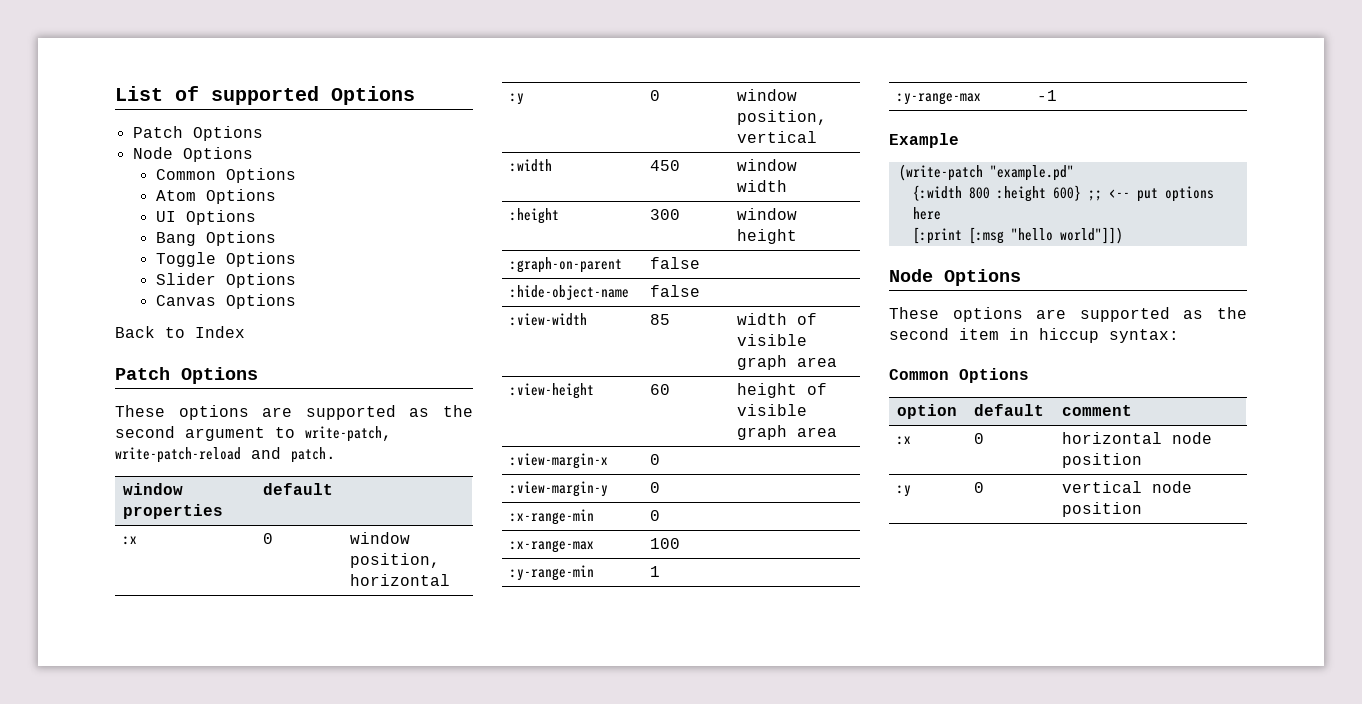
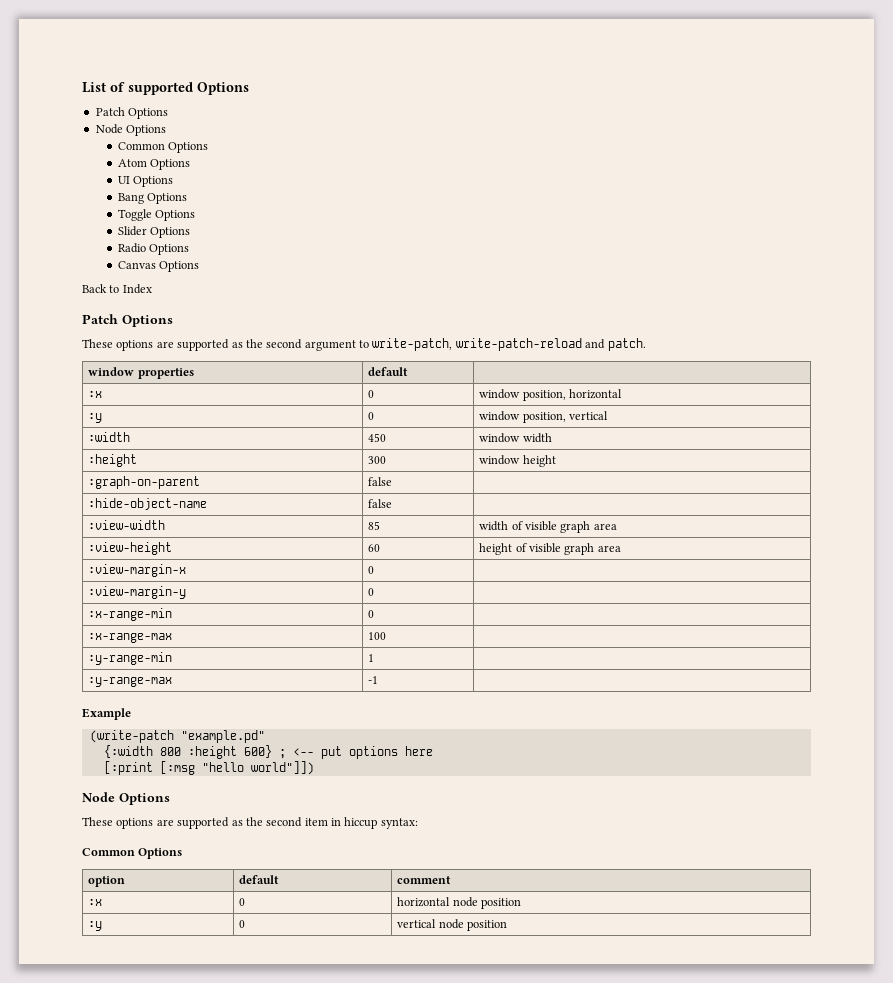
+ Radio Options
- {:width 800 :height 600} ;; <-- put options here
+ {:width 800 :height 600} ; <-- put options here

